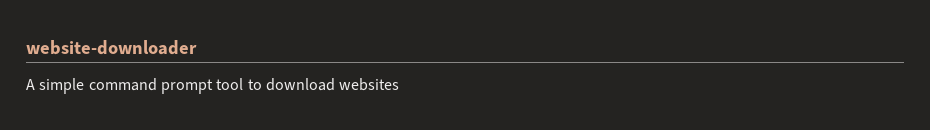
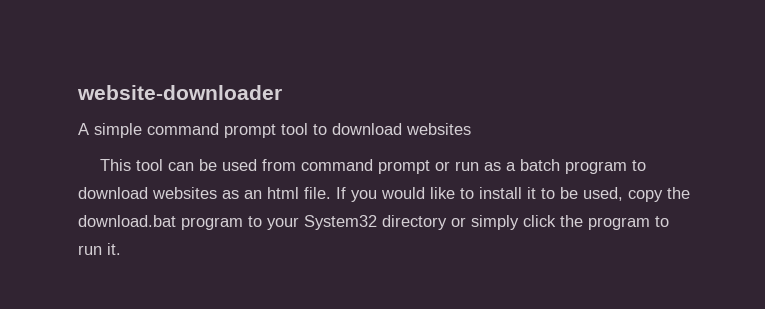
+ This tool can be used from command prompt or run as a batch program to download websites as an html file. If you would like to install it to be used, copy the download.bat program to your System32 directory or simply click the program to run it.

